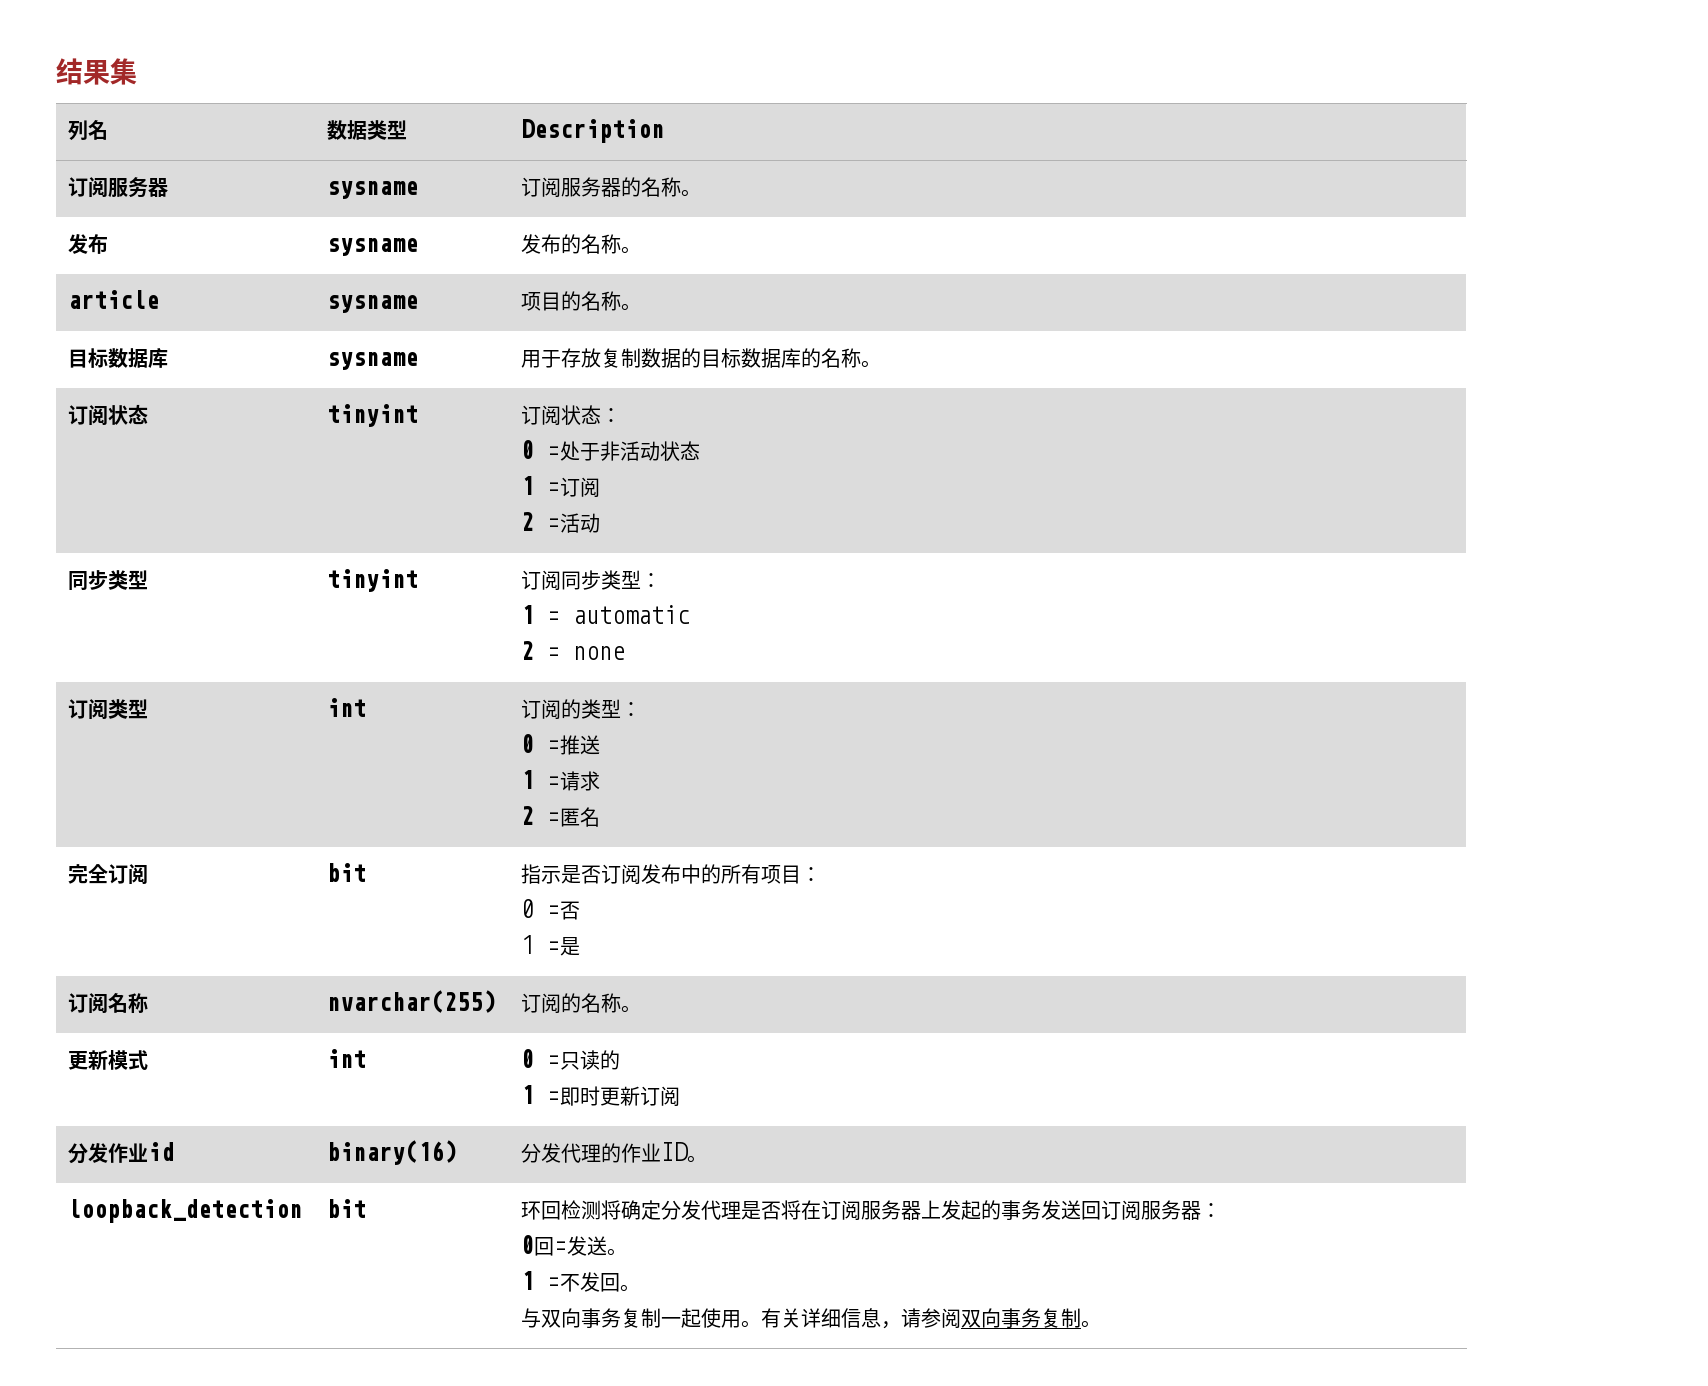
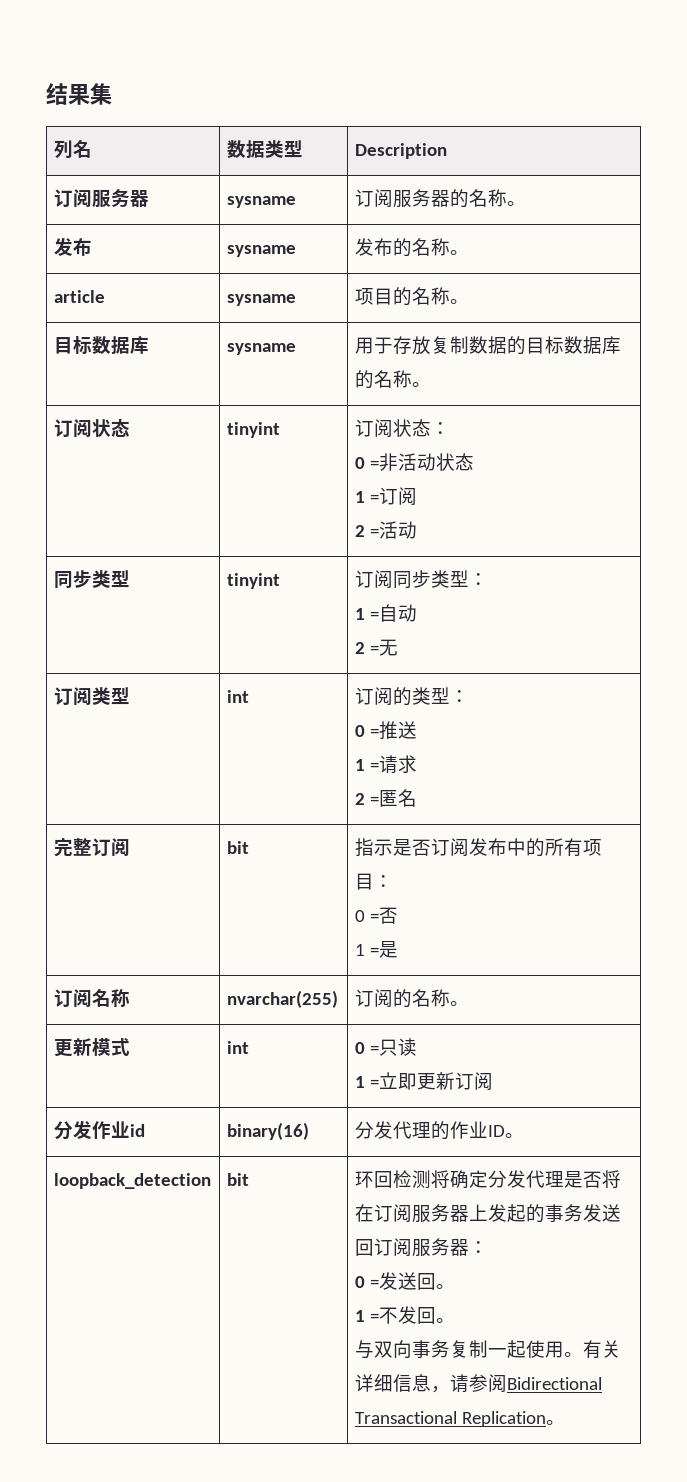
  订阅状态 | tinyint | 订阅状态：
- 0 =处于非活动状态
+ 0 =非活动状态
  同步类型 | tinyint | 订阅同步类型：
- 1 = automatic
- 2 = none
+ 1 =自动
+ 2 =无
- 完全订阅 | bit | 指示是否订阅发布中的所有项目：
+ 完整订阅 | bit | 指示是否订阅发布中的所有项目：
- 更新模式 | int | 0 =只读的
- 1 =即时更新订阅
+ 更新模式 | int | 0 =只读
+ 1 =立即更新订阅
- 0回=发送。
+ 0 =发送回。
- 有关详细信息，请参阅双向事务复制。
+ 有关详细信息，请参阅Bidirectional Transactional Replication。

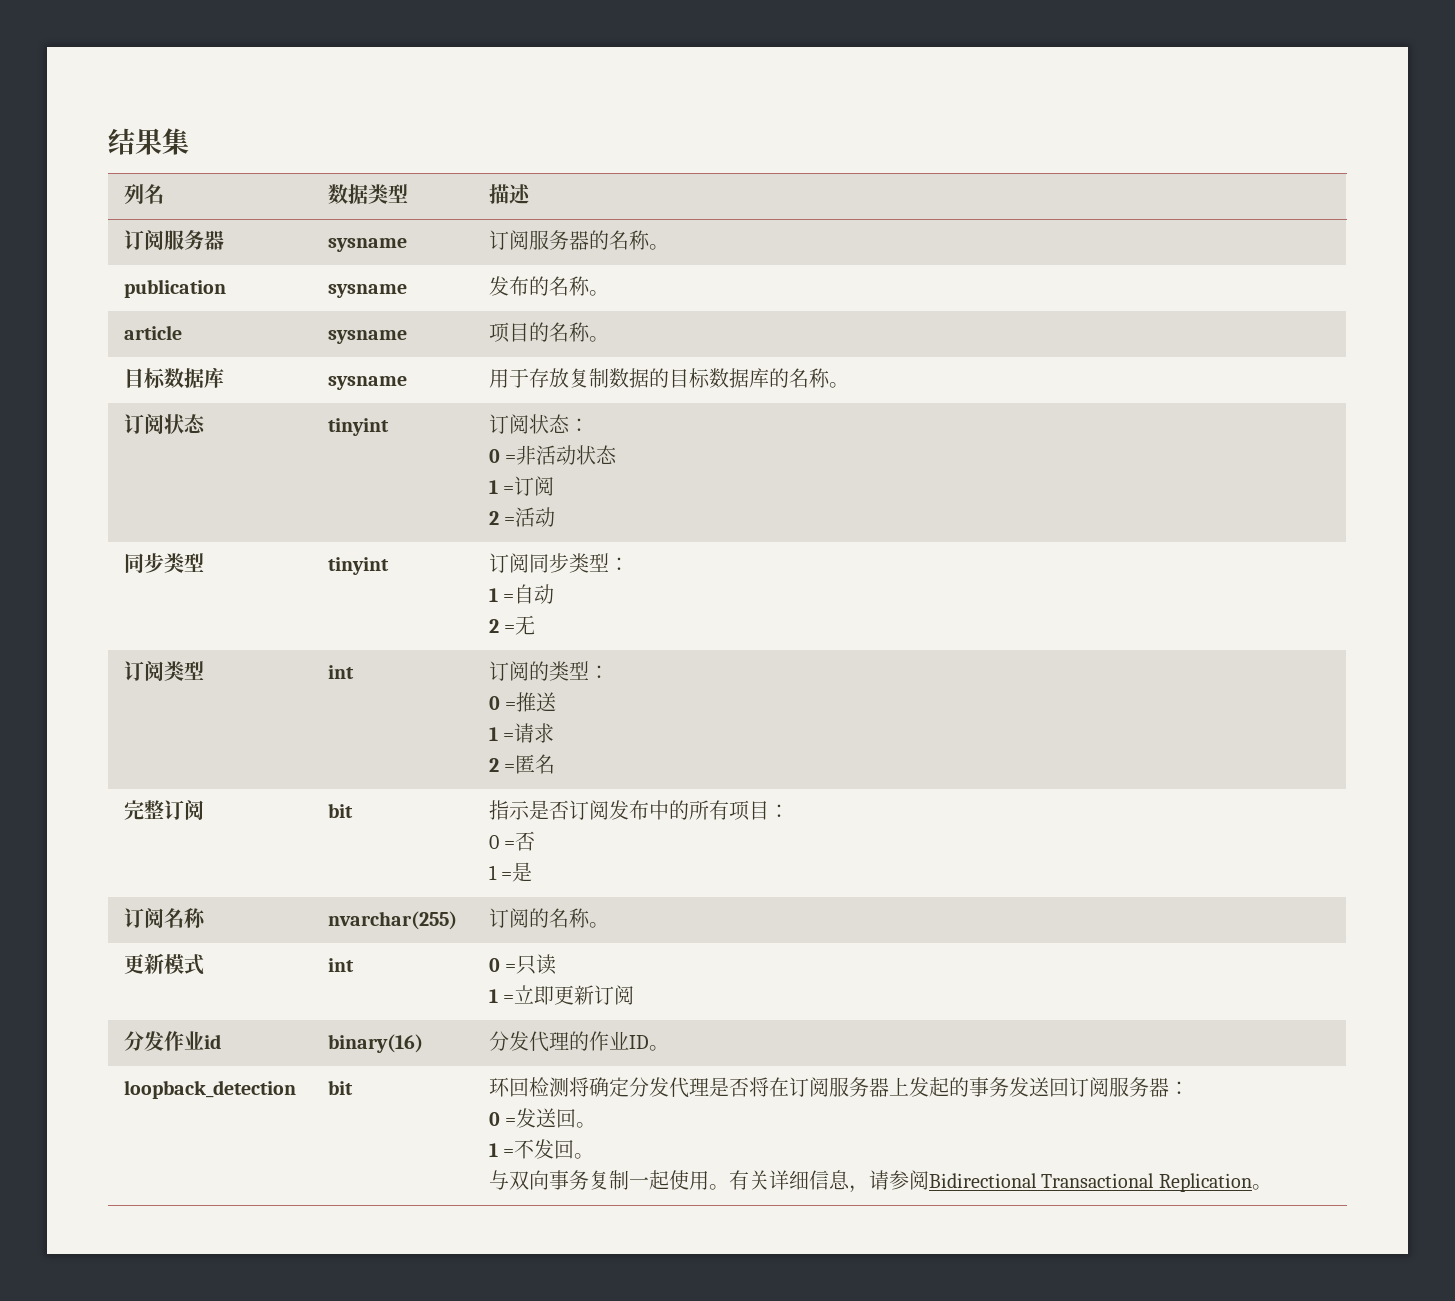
- 列名 | 数据类型 | Description
+ 列名 | 数据类型 | 描述
- 发布 | sysname | 发布的名称。
+ publication | sysname | 发布的名称。

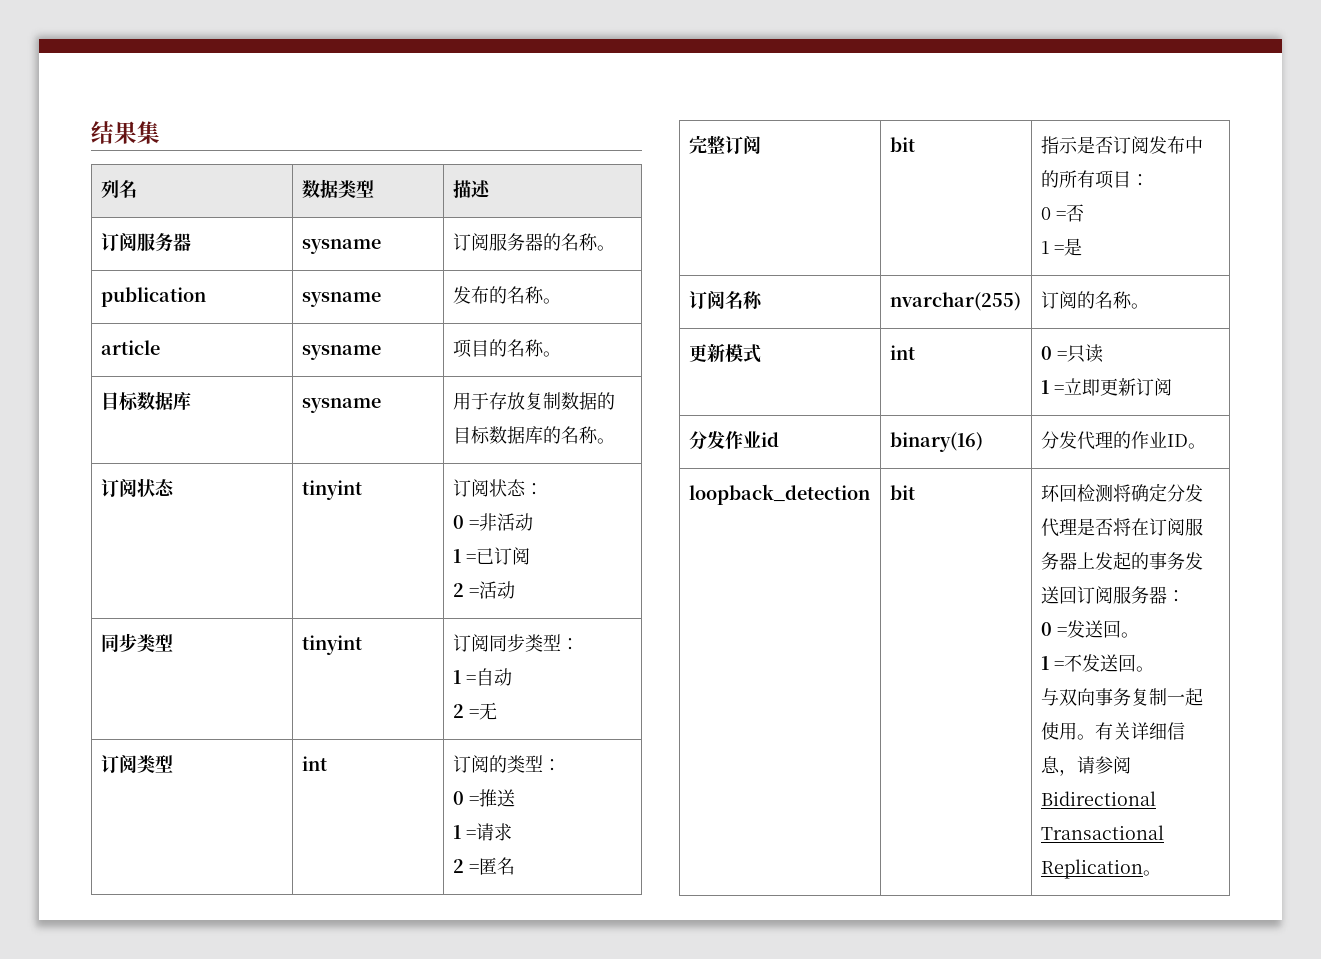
  订阅状态 | tinyint | 订阅状态：
- 0 =非活动状态
- 1 =订阅
+ 0 =非活动
+ 1 =已订阅
- 1 =不发回。
+ 1 =不发送回。

